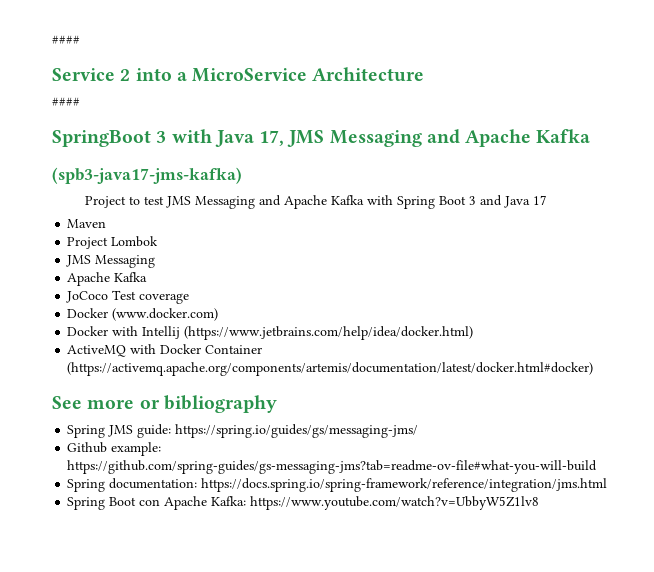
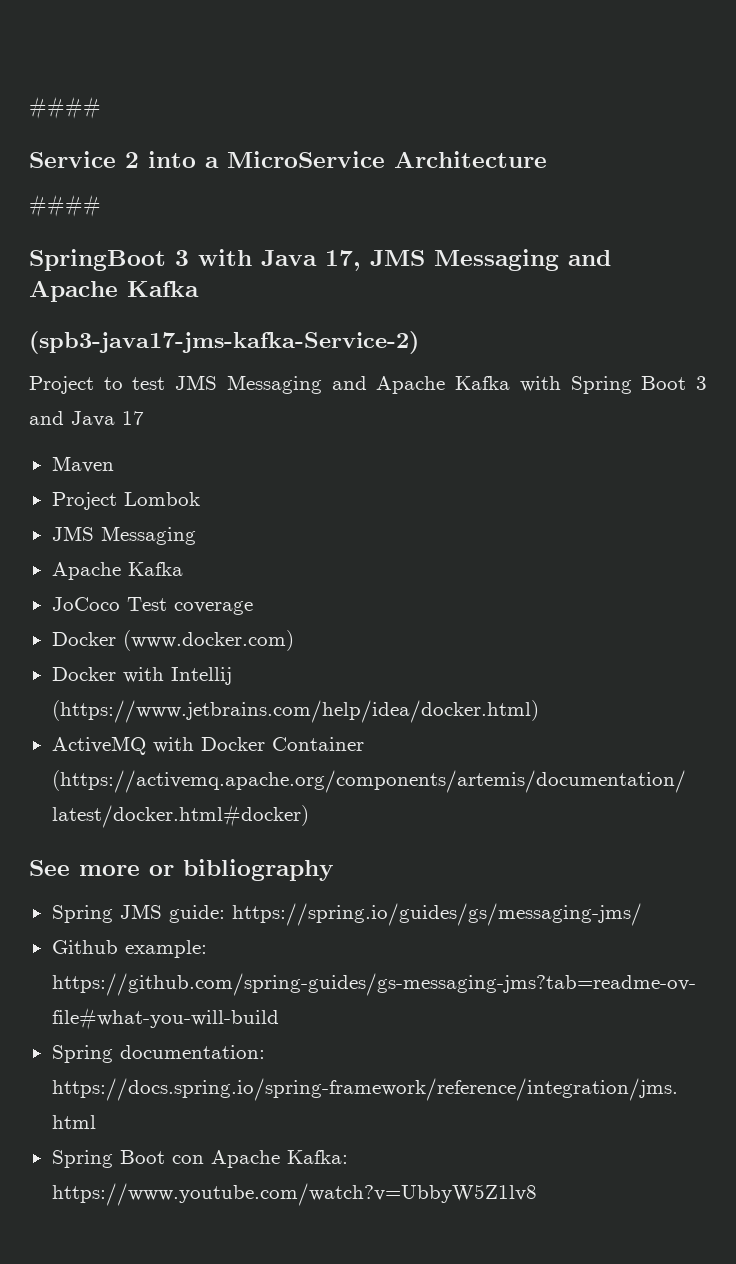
- (spb3-java17-jms-kafka)
+ (spb3-java17-jms-kafka-Service-2)

